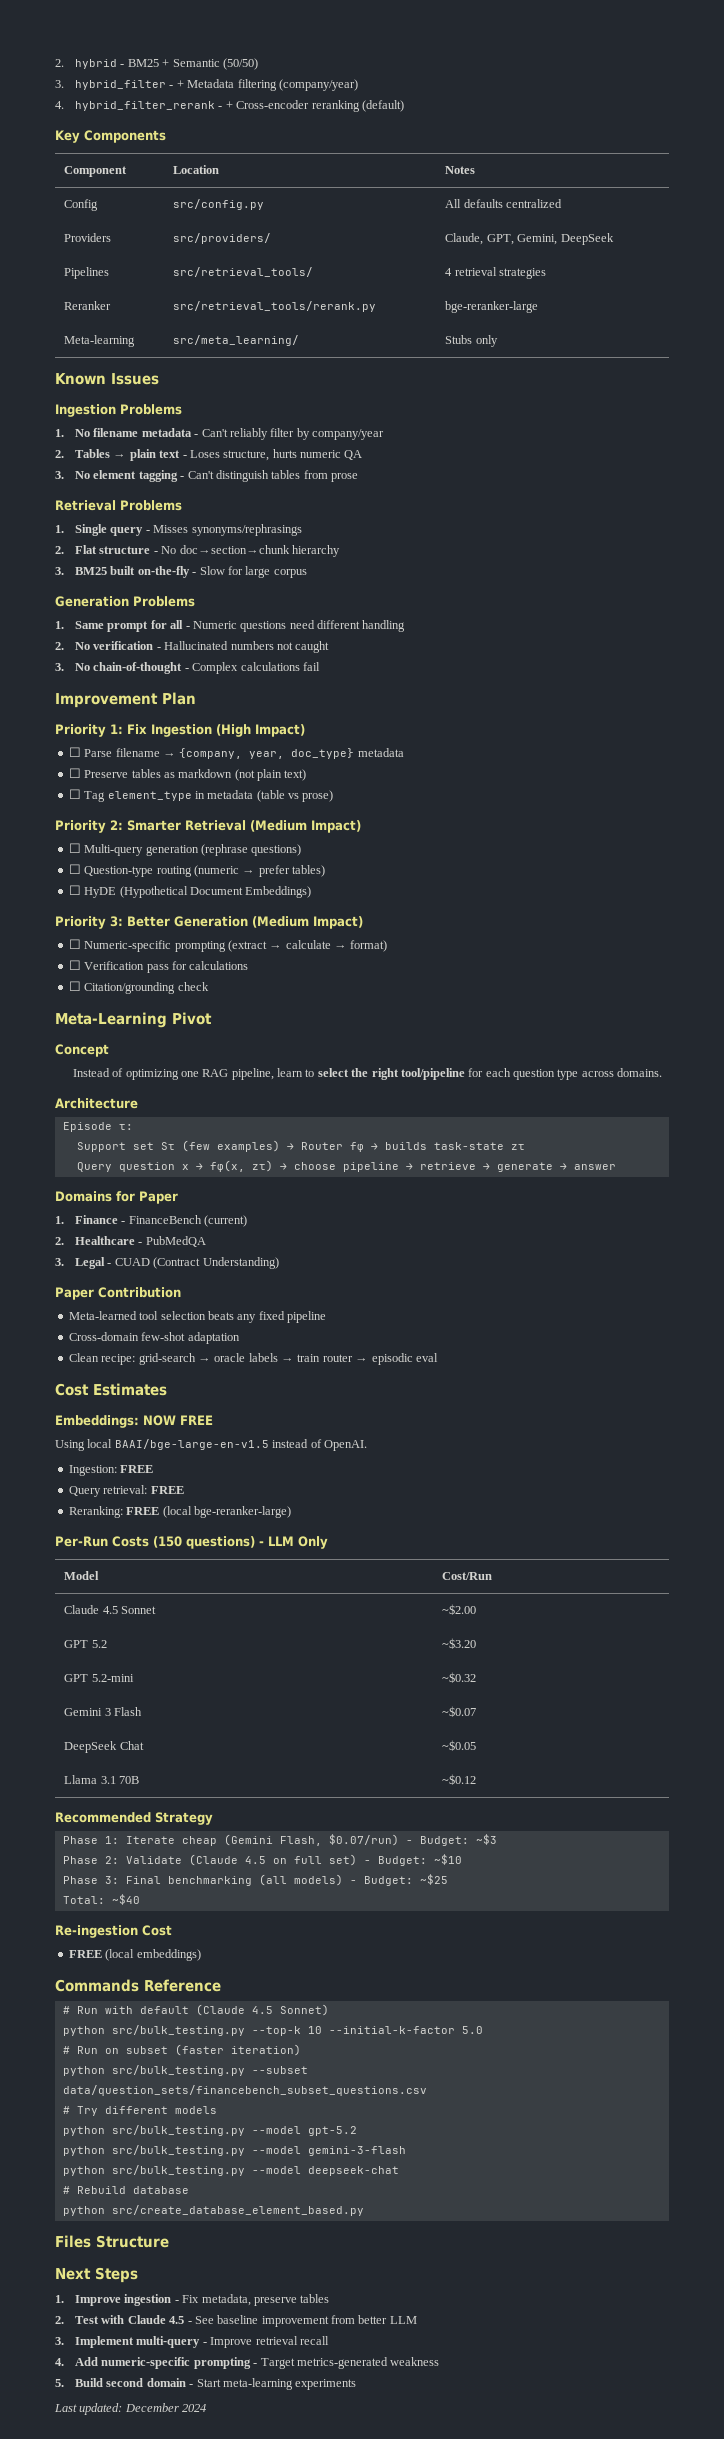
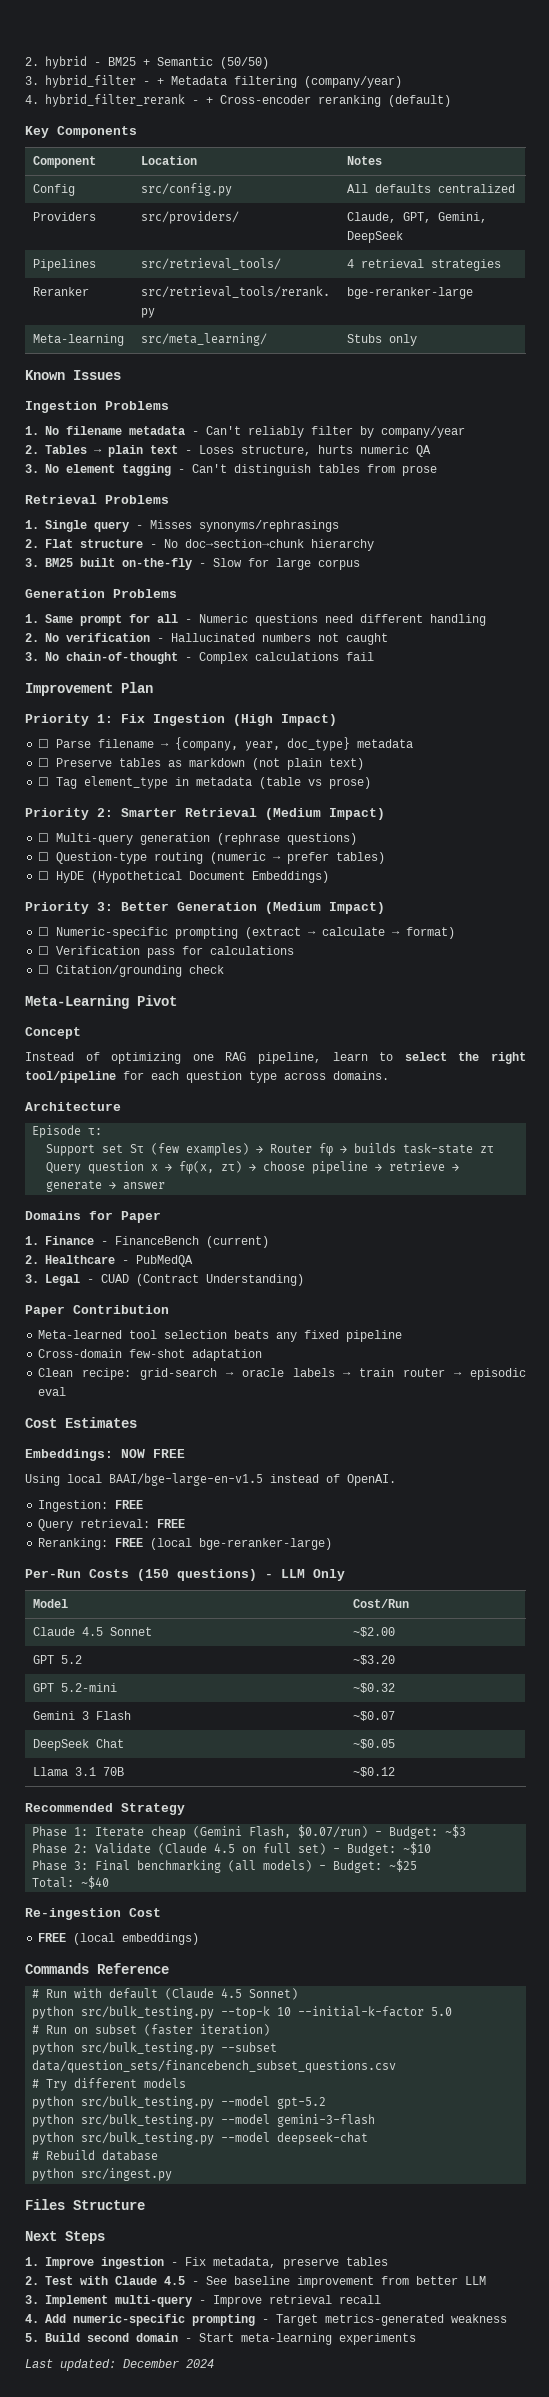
- python src/create_database_element_based.py
+ python src/ingest.py

